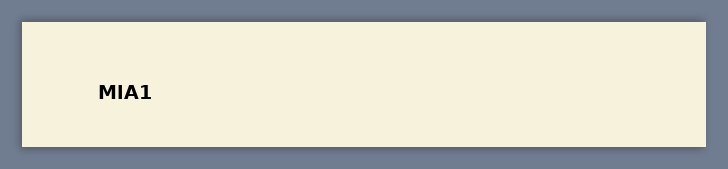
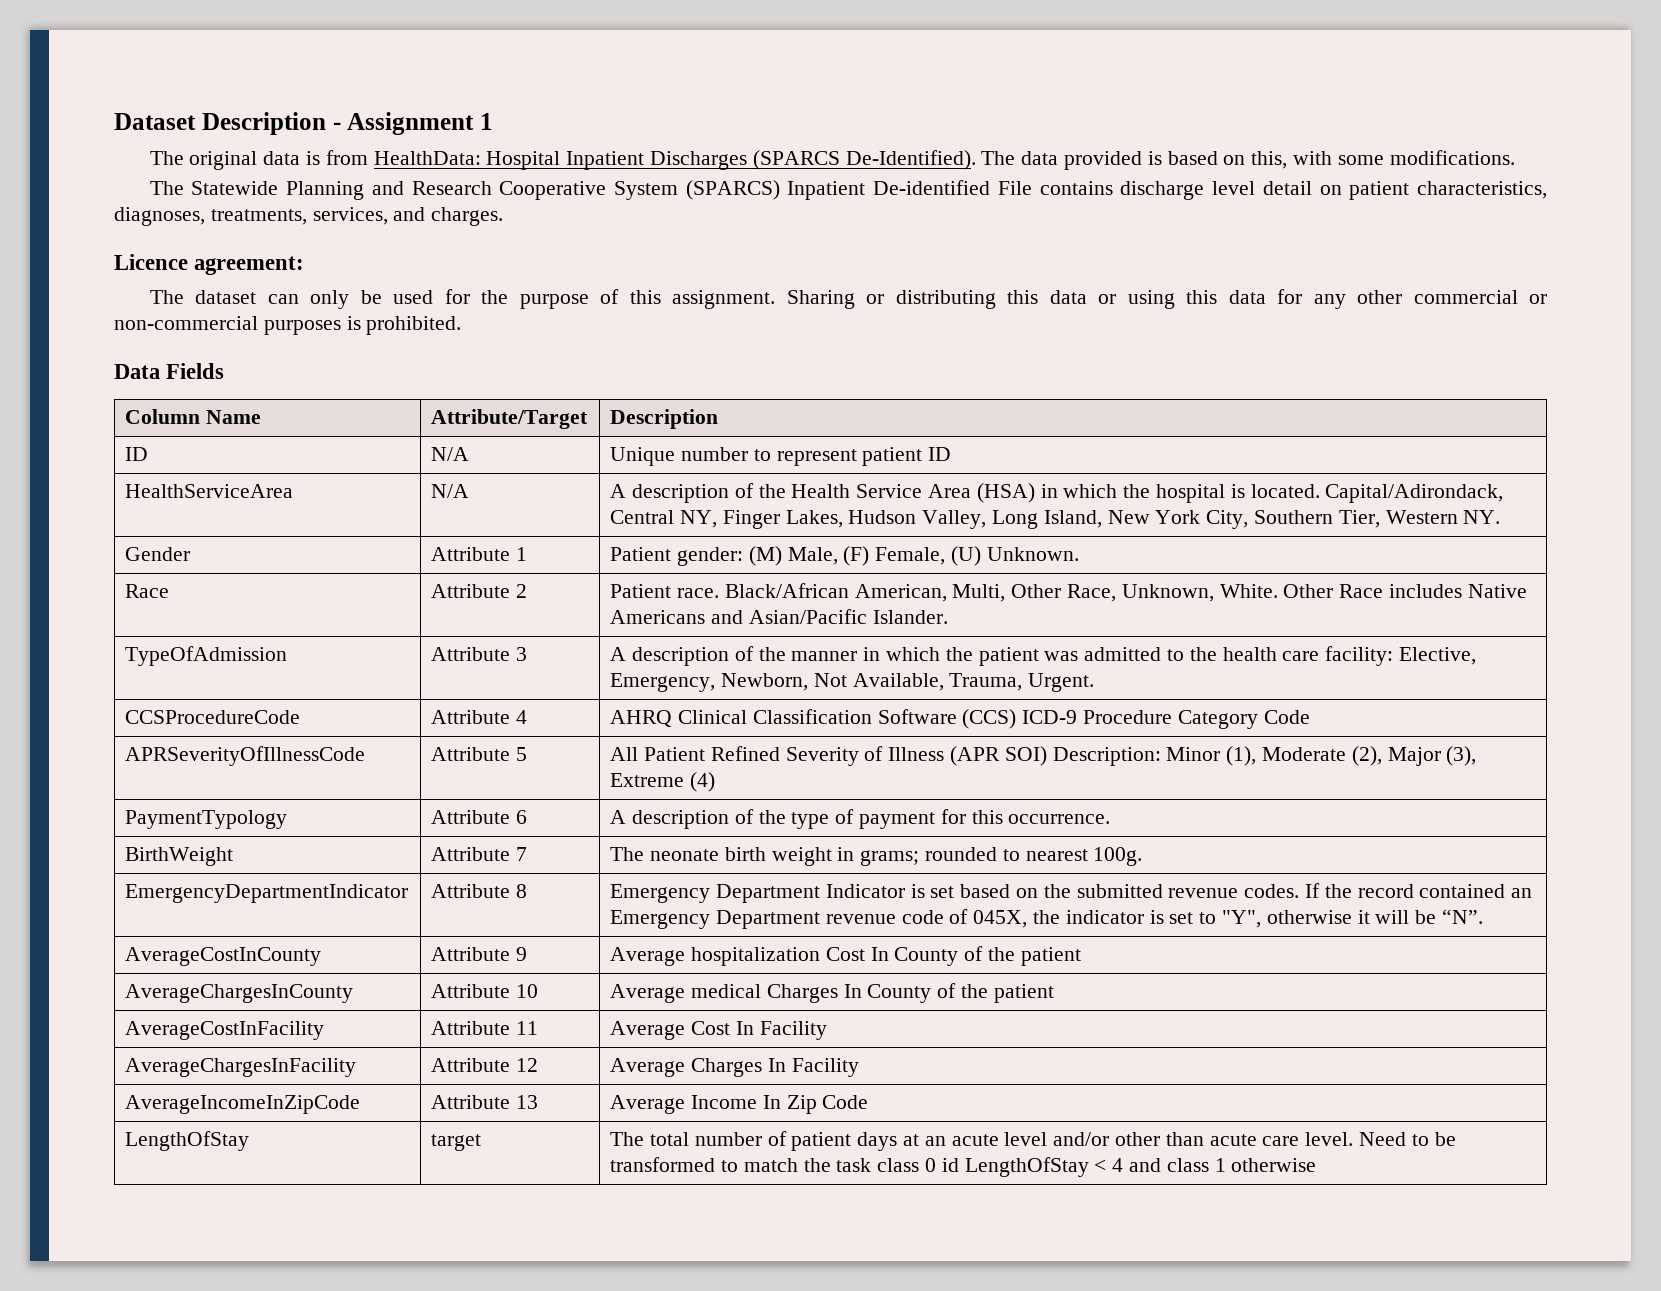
- MlA1
+ Dataset Description - Assignment 1
+ The original data is from HealthData: Hospital Inpatient Discharges (SPARCS De-Identified). The data provided is based on this, with some modifications.
+ The Statewide Planning and Research Cooperative System (SPARCS) Inpatient De-identified File contains discharge level detail on patient characteristics, diagnoses, treatments, services, and charges.
+ Licence agreement:
+ The dataset can only be used for the purpose of this assignment. Sharing or distributing this data or using this data for any other commercial or non-commercial purposes is prohibited.
+ Data Fields
+ Column Name | Attribute/Target | Description
+ ID | N/A | Unique number to represent patient ID
+ HealthServiceArea | N/A | A description of the Health Service Area (HSA) in which the hospital is located. Capital/Adirondack, Central NY, Finger Lakes, Hudson Valley, Long Island, New York City, Southern Tier, Western NY.
+ Gender | Attribute 1 | Patient gender: (M) Male, (F) Female, (U) Unknown.
+ Race | Attribute 2 | Patient race. Black/African American, Multi, Other Race, Unknown, White. Other Race includes Native Americans and Asian/Pacific Islander.
+ TypeOfAdmission | Attribute 3 | A description of the manner in which the patient was admitted to the health care facility: Elective, Emergency, Newborn, Not Available, Trauma, Urgent.
+ CCSProcedureCode | Attribute 4 | AHRQ Clinical Classification Software (CCS) ICD-9 Procedure Category Code
+ APRSeverityOfIllnessCode | Attribute 5 | All Patient Refined Severity of Illness (APR SOI) Description: Minor (1), Moderate (2), Major (3), Extreme (4)
+ PaymentTypology | Attribute 6 | A description of the type of payment for this occurrence.
+ BirthWeight | Attribute 7 | The neonate birth weight in grams; rounded to nearest 100g.
+ EmergencyDepartmentIndicator | Attribute 8 | Emergency Department Indicator is set based on the submitted revenue codes. If the record contained an Emergency Department revenue code of 045X, the indicator is set to "Y", otherwise it will be “N”.
+ AverageCostInCounty | Attribute 9 | Average hospitalization Cost In County of the patient
+ AverageChargesInCounty | Attribute 10 | Average medical Charges In County of the patient
+ AverageCostInFacility | Attribute 11 | Average Cost In Facility
+ AverageChargesInFacility | Attribute 12 | Average Charges In Facility
+ AverageIncomeInZipCode | Attribute 13 | Average Income In Zip Code
+ LengthOfStay | target | The total number of patient days at an acute level and/or other than acute care level. Need to be transformed to match the task class 0 id LengthOfStay < 4 and class 1 otherwise

